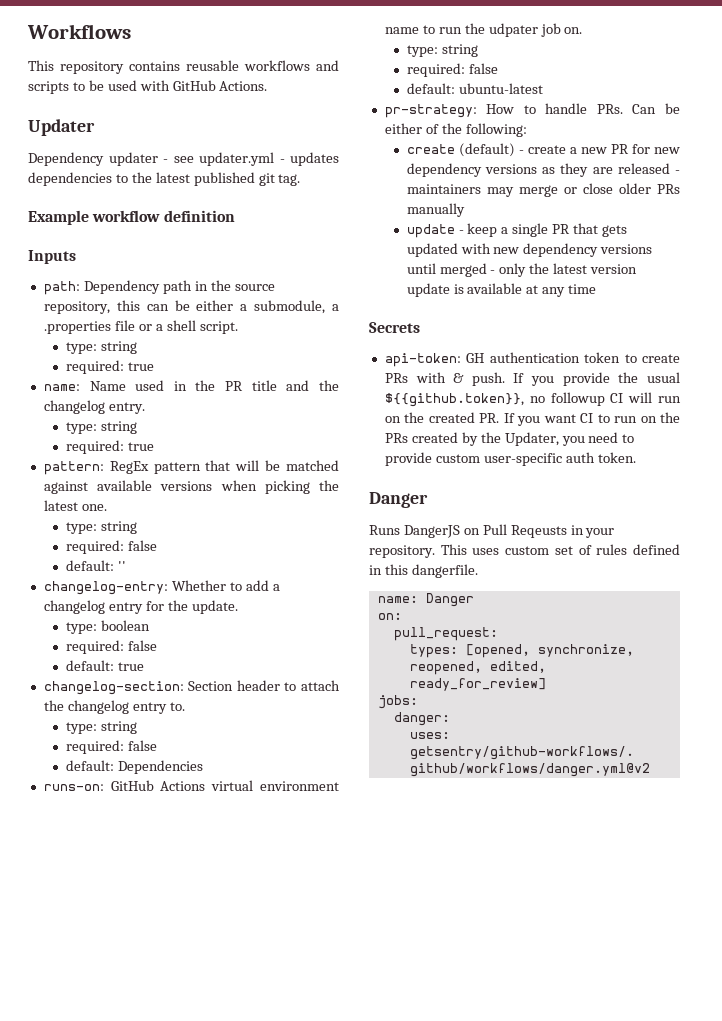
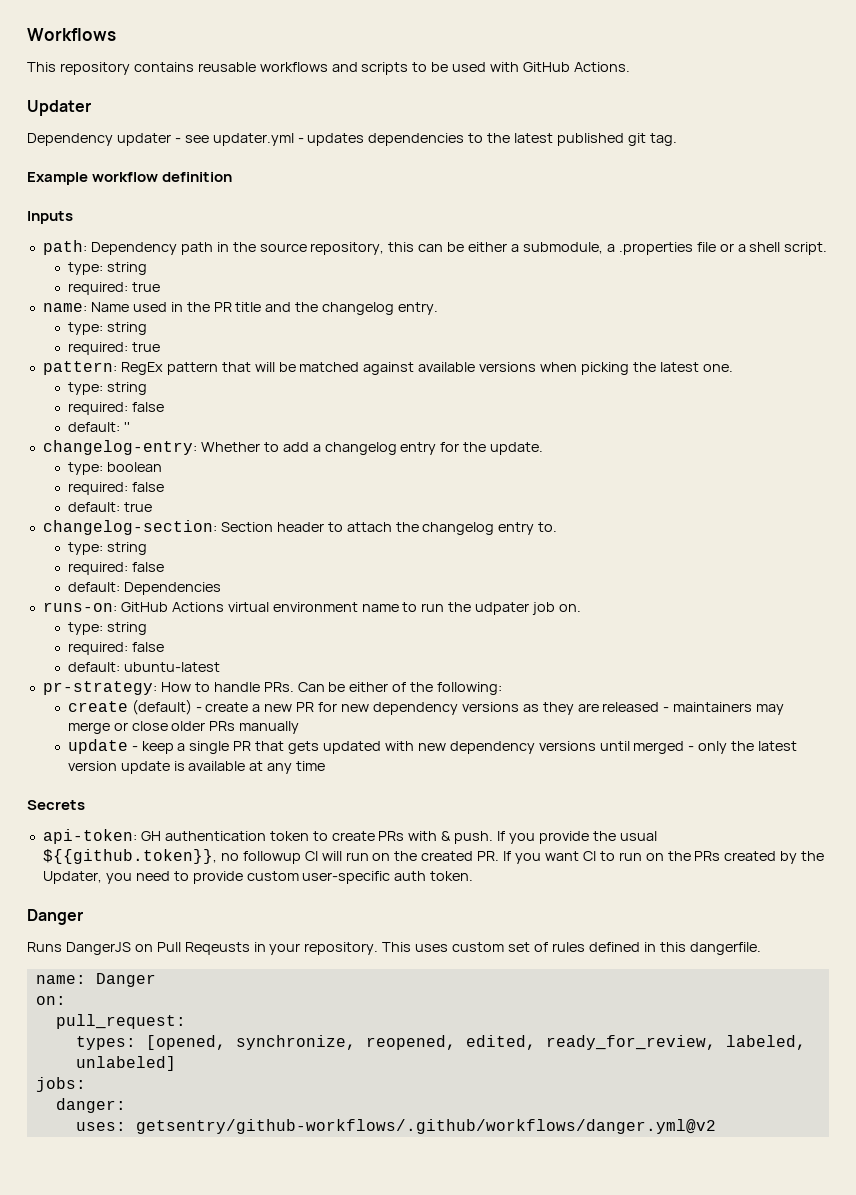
- types: [opened, synchronize, reopened, edited, ready_for_review]
+ types: [opened, synchronize, reopened, edited, ready_for_review, labeled, unlabeled]

